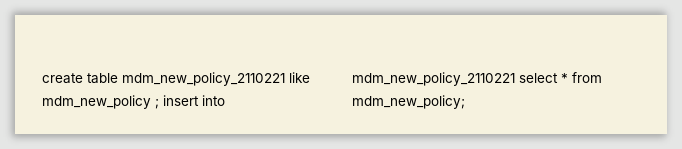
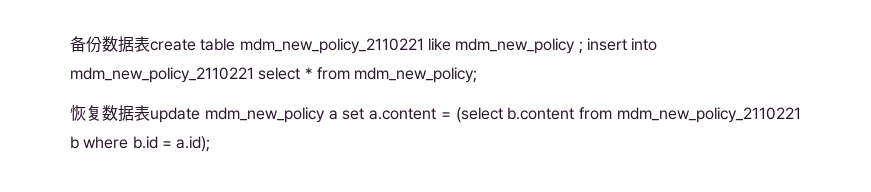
- create table mdm_new_policy_2110221 like mdm_new_policy ; insert into mdm_new_policy_2110221 select * from mdm_new_policy;
+ 备份数据表create table mdm_new_policy_2110221 like mdm_new_policy ; insert into mdm_new_policy_2110221 select * from mdm_new_policy;
+ 恢复数据表update mdm_new_policy a set a.content = (select b.content from mdm_new_policy_2110221 b where b.id = a.id);

